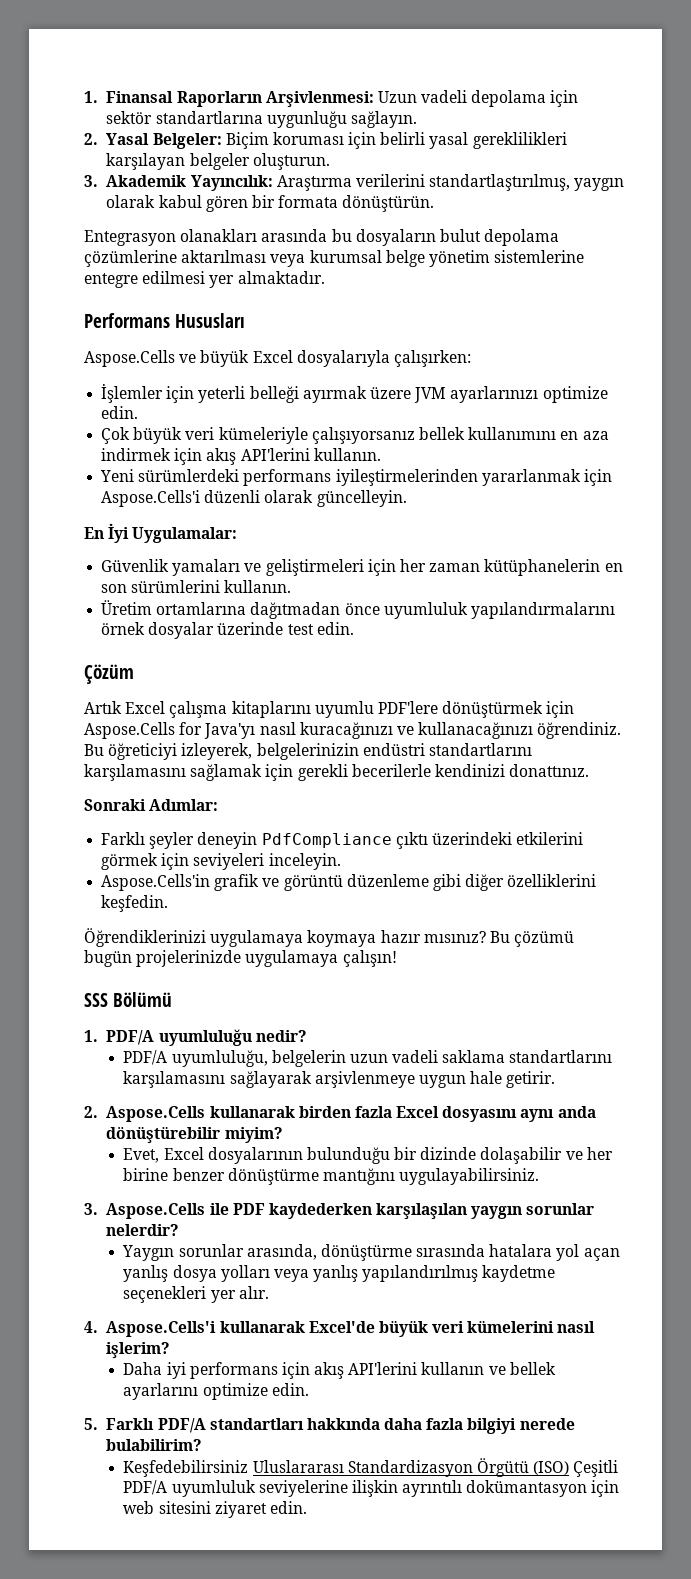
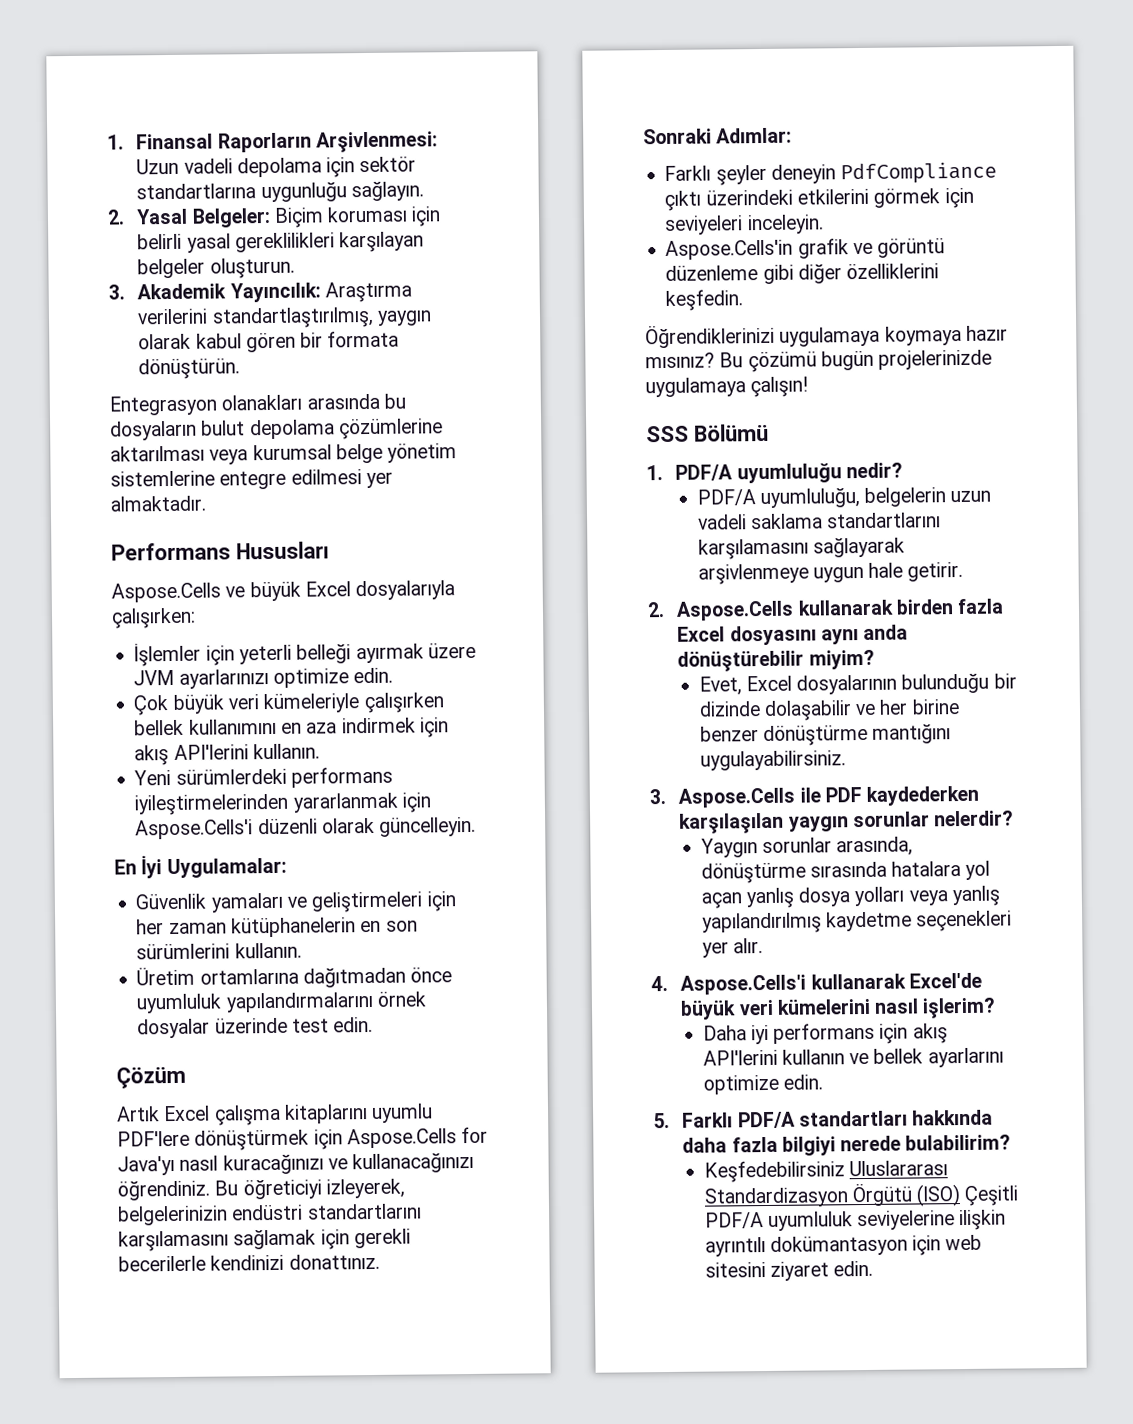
- Çok büyük veri kümeleriyle çalışıyorsanız bellek kullanımını en aza indirmek için akış API'lerini kullanın.
+ Çok büyük veri kümeleriyle çalışırken bellek kullanımını en aza indirmek için akış API'lerini kullanın.

